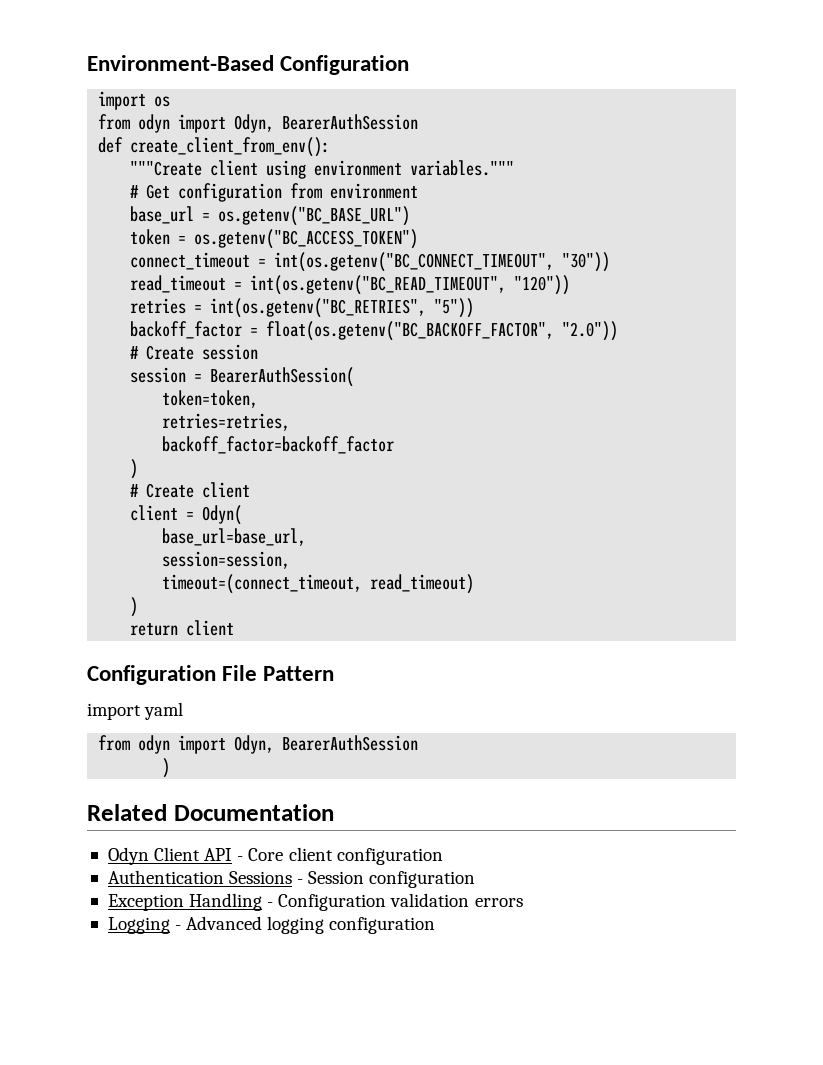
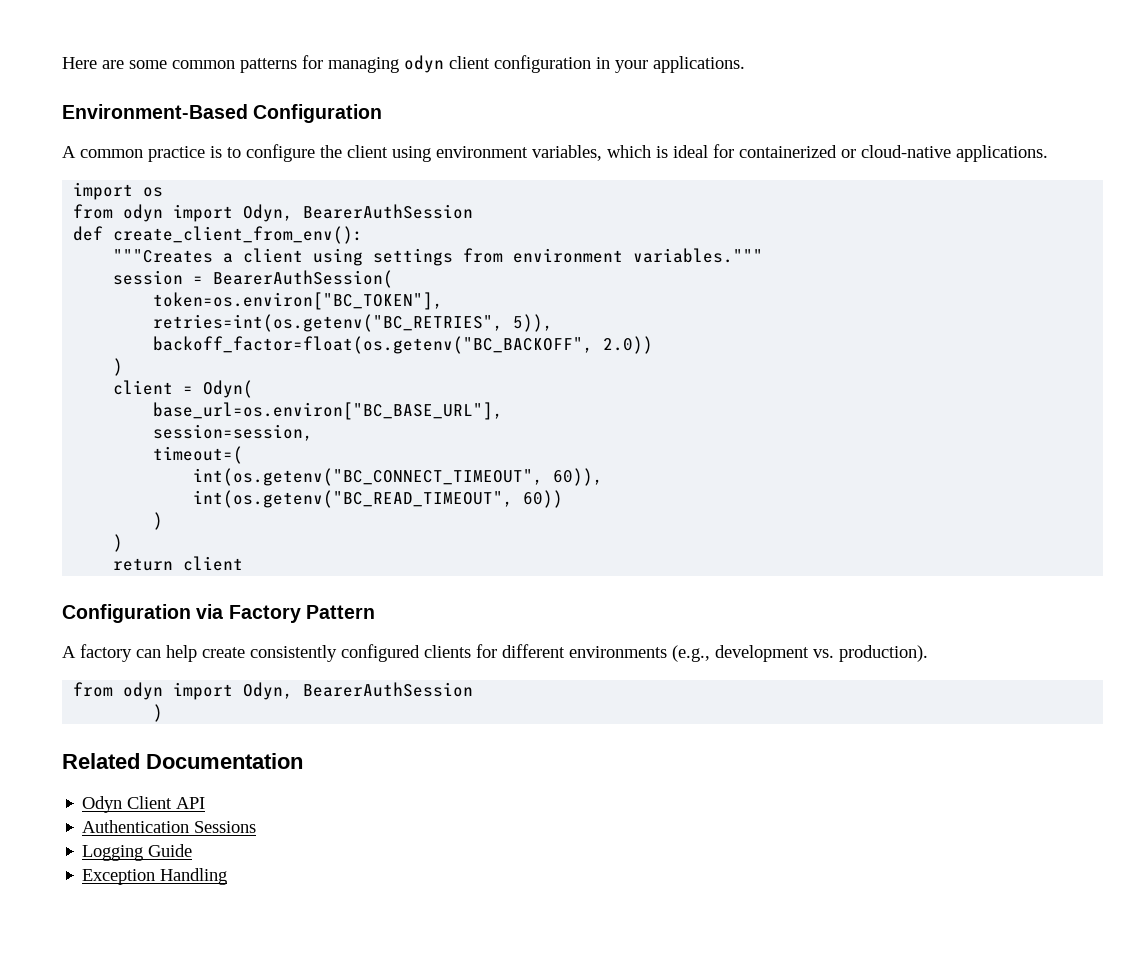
+ Here are some common patterns for managing odyn client configuration in your applications.
  Environment-Based Configuration
+ A common practice is to configure the client using environment variables, which is ideal for containerized or cloud-native applications.
- """Create client using environment variables."""
- # Get configuration from environment
- base_url = os.getenv("BC_BASE_URL")
- token = os.getenv("BC_ACCESS_TOKEN")
- connect_timeout = int(os.getenv("BC_CONNECT_TIMEOUT", "30"))
- read_timeout = int(os.getenv("BC_READ_TIMEOUT", "120"))
- retries = int(os.getenv("BC_RETRIES", "5"))
- backoff_factor = float(os.getenv("BC_BACKOFF_FACTOR", "2.0"))
- # Create session
+ """Creates a client using settings from environment variables."""
  session = BearerAuthSession(
- token=token,
- retries=retries,
- backoff_factor=backoff_factor
+ token=os.environ["BC_TOKEN"],
+ retries=int(os.getenv("BC_RETRIES", 5)),
+ backoff_factor=float(os.getenv("BC_BACKOFF", 2.0))
  )
- # Create client
- base_url=base_url,
+ base_url=os.environ["BC_BASE_URL"],
- timeout=(connect_timeout, read_timeout)
+ timeout=(
+ int(os.getenv("BC_CONNECT_TIMEOUT", 60)),
+ int(os.getenv("BC_READ_TIMEOUT", 60))
+ )
- Configuration File Pattern
+ Configuration via Factory Pattern
- import yaml
+ A factory can help create consistently configured clients for different environments (e.g., development vs. production).
- Odyn Client API - Core client configuration
+ Odyn Client API
- Authentication Sessions - Session configuration
+ Authentication Sessions
+ Logging Guide
- Exception Handling - Configuration validation errors
- Logging - Advanced logging configuration
+ Exception Handling

